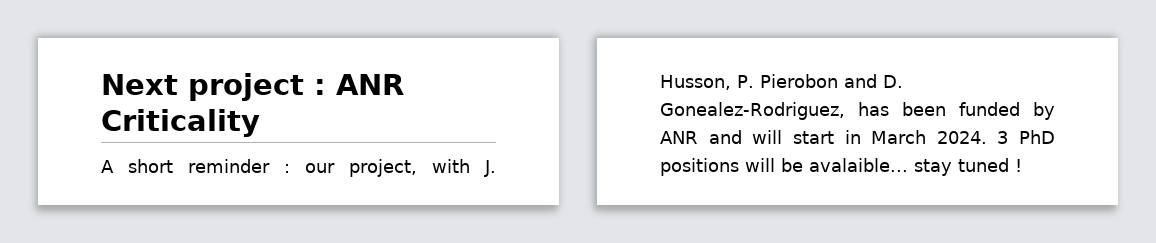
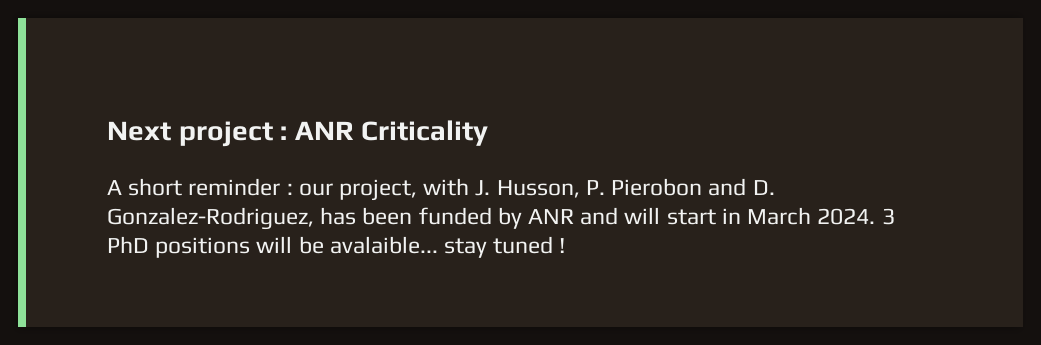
- A short reminder : our project, with J. Husson, P. Pierobon and D. Gonealez-Rodriguez, has been funded by ANR and will start in March 2024.
+ A short reminder : our project, with J. Husson, P. Pierobon and D. Gonzalez-Rodriguez, has been funded by ANR and will start in March 2024.

